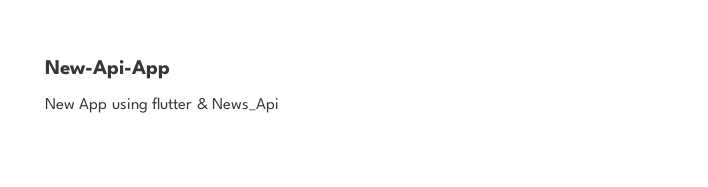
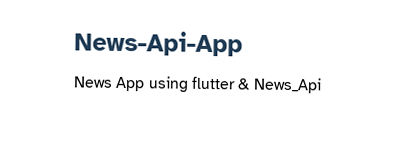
- New-Api-App
- New App using flutter & News_Api
+ News-Api-App
+ News App using flutter & News_Api

